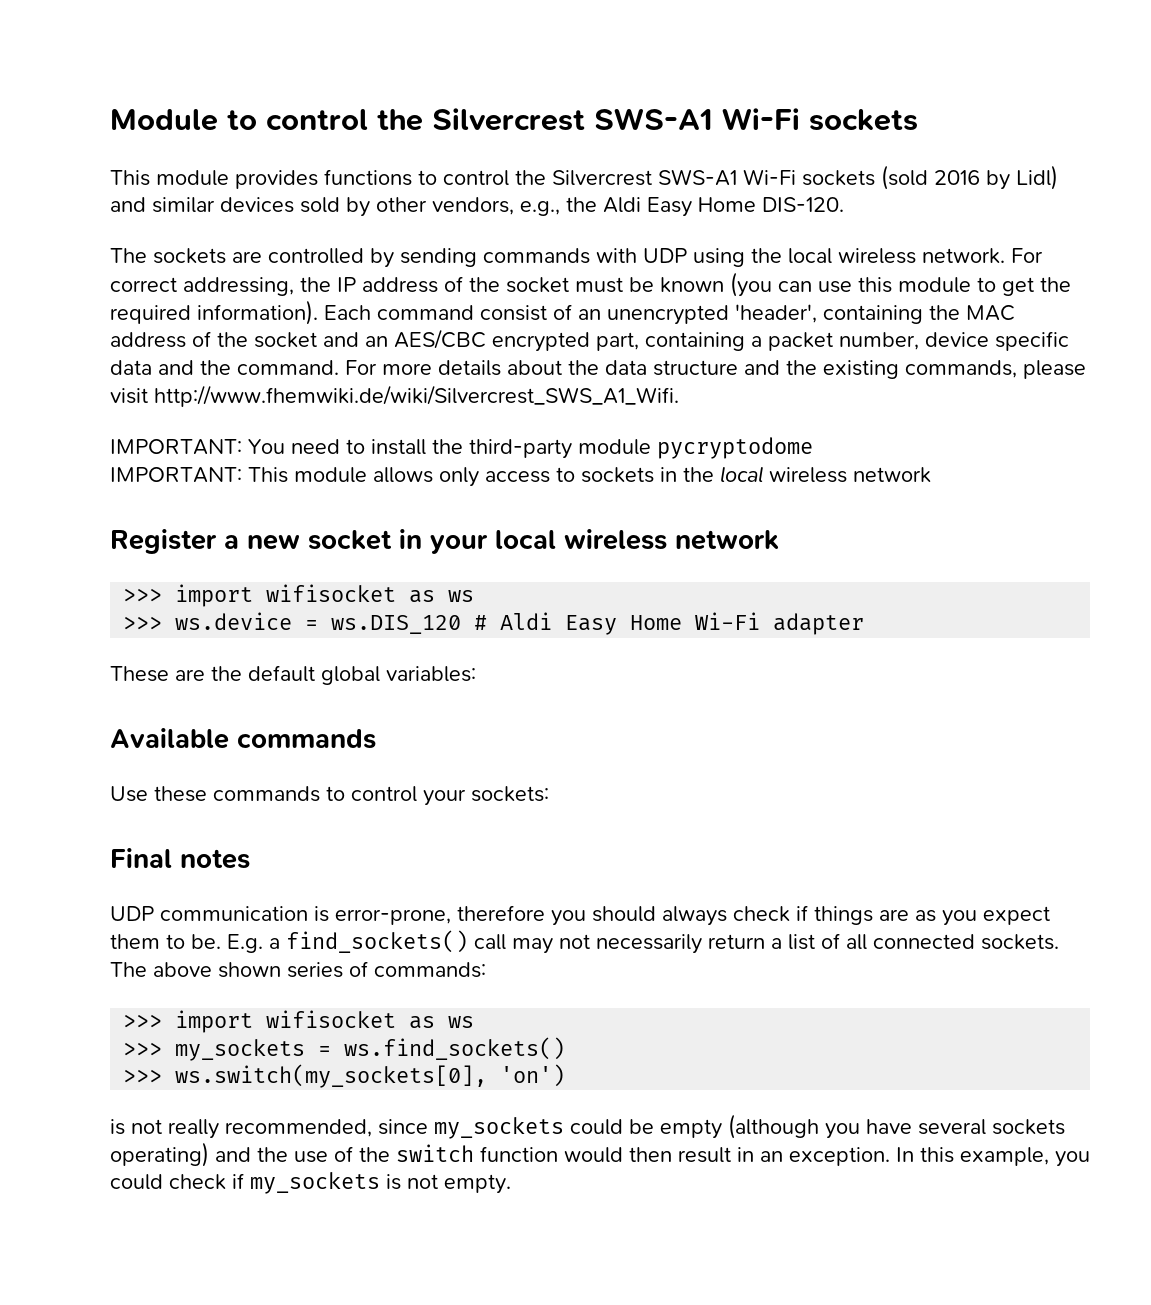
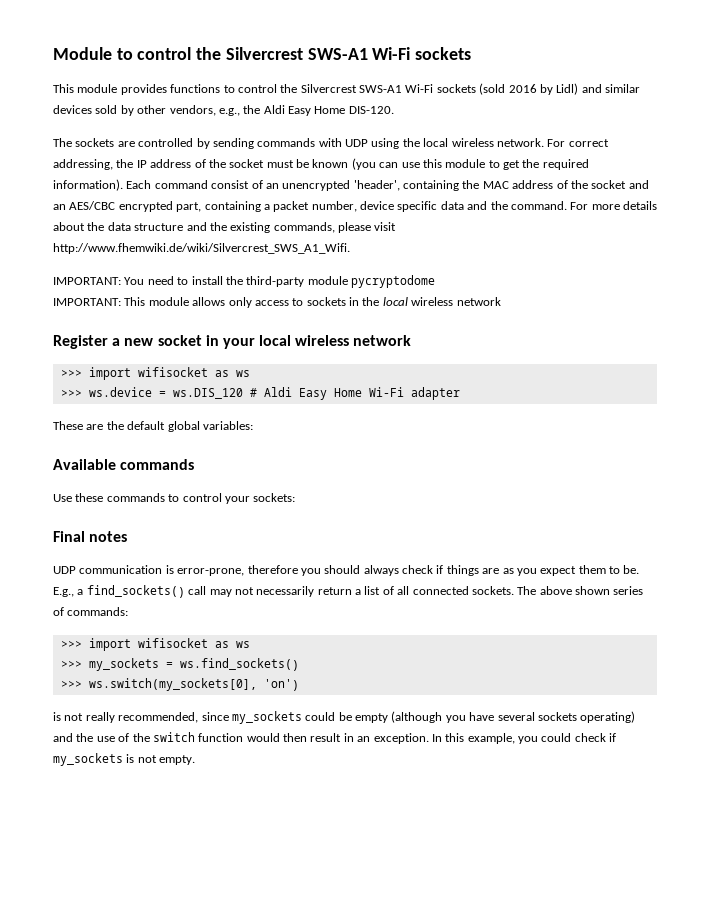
- E.g. a find_sockets() call may not necessarily return a list of all connected sockets.
+ E.g., a find_sockets() call may not necessarily return a list of all connected sockets.

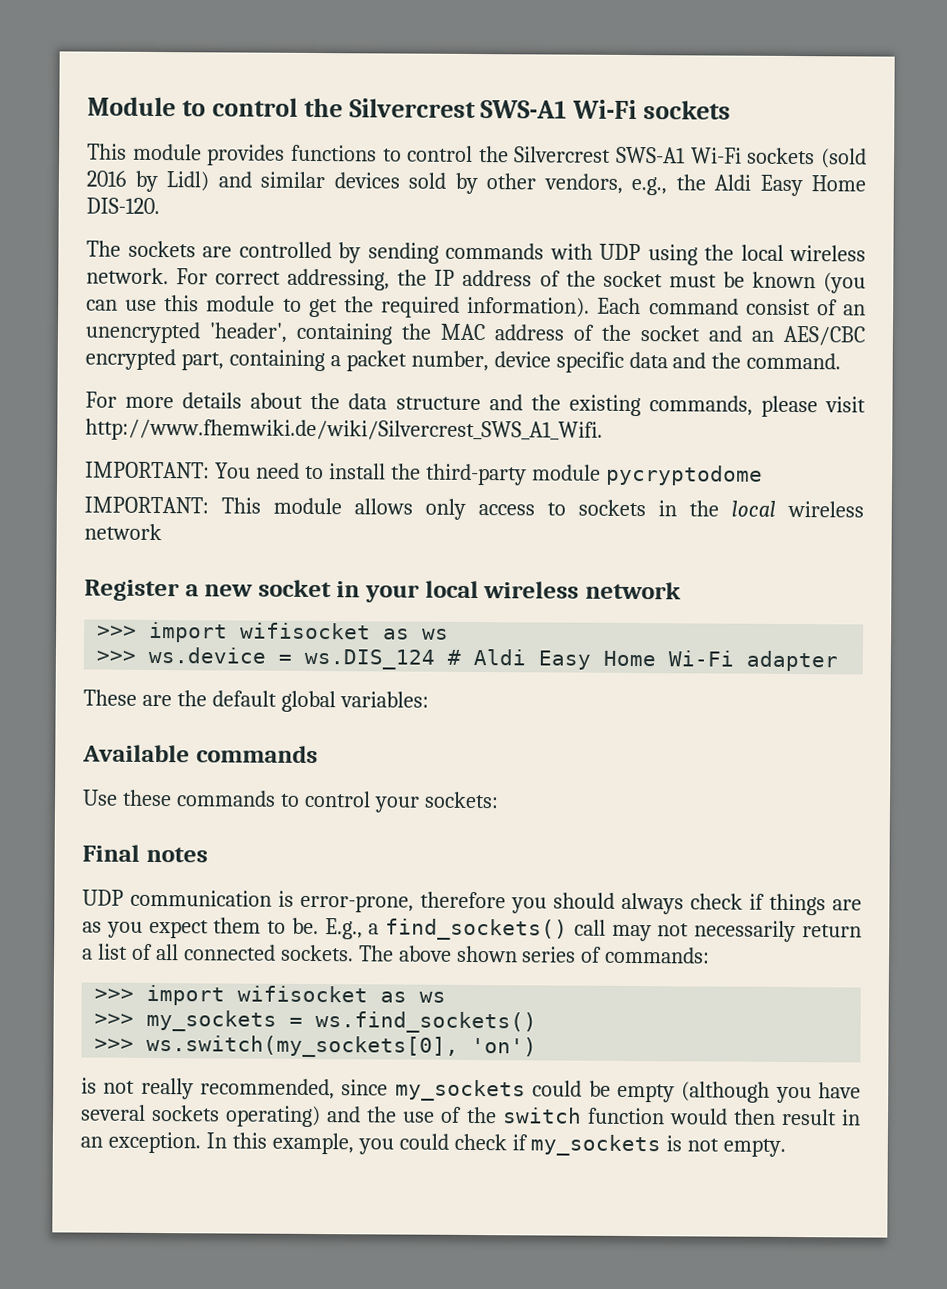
- Each command consist of an unencrypted 'header', containing the MAC address of the socket and an AES/CBC encrypted part, containing a packet number, device specific data and the command. For more details about the data structure and the existing commands, please visit http://www.fhemwiki.de/wiki/Silvercrest_SWS_A1_Wifi.
+ Each command consist of an unencrypted 'header', containing the MAC address of the socket and an AES/CBC encrypted part, containing a packet number, device specific data and the command.
+ For more details about the data structure and the existing commands, please visit http://www.fhemwiki.de/wiki/Silvercrest_SWS_A1_Wifi.
- >>> ws.device = ws.DIS_120 # Aldi Easy Home Wi-Fi adapter
+ >>> ws.device = ws.DIS_124 # Aldi Easy Home Wi-Fi adapter

